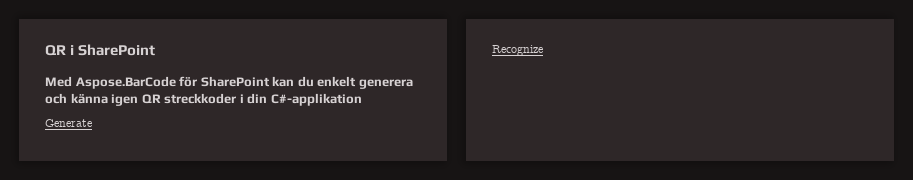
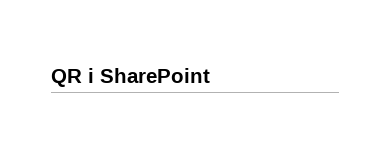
- Med Aspose.BarCode för SharePoint kan du enkelt generera och känna igen QR streckkoder i din C#-applikation
- Generate
- Recognize

